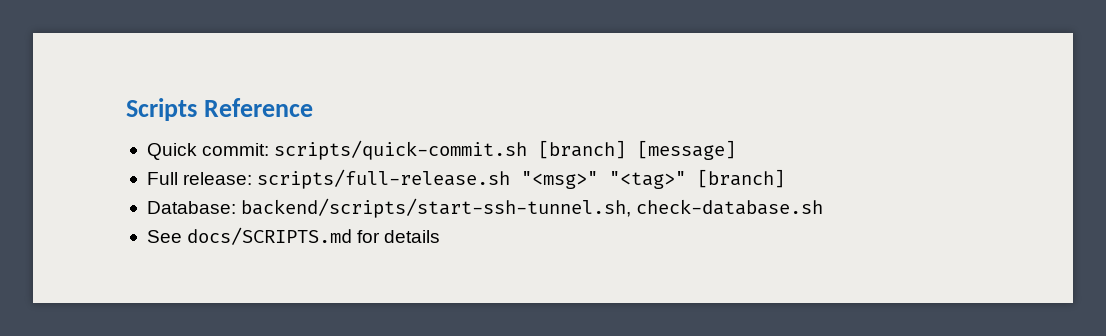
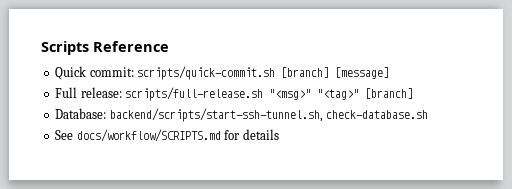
- See docs/SCRIPTS.md for details
+ See docs/workflow/SCRIPTS.md for details

